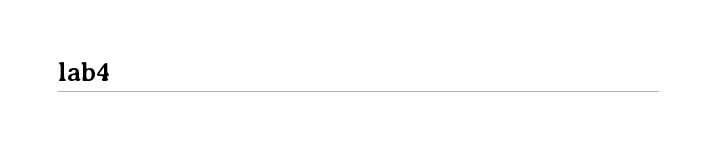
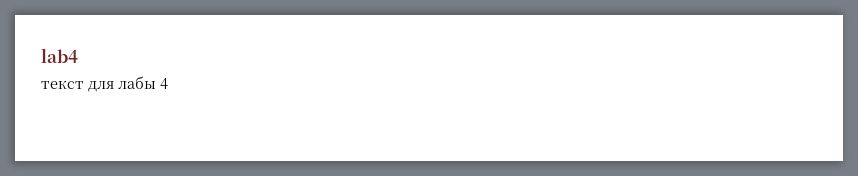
+ текст для лабы 4

